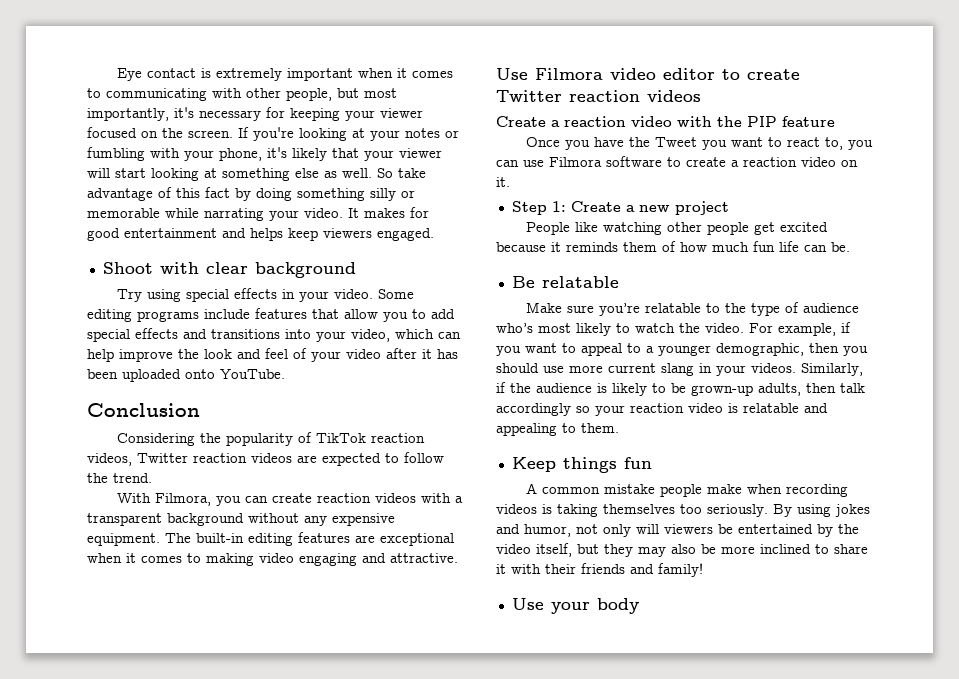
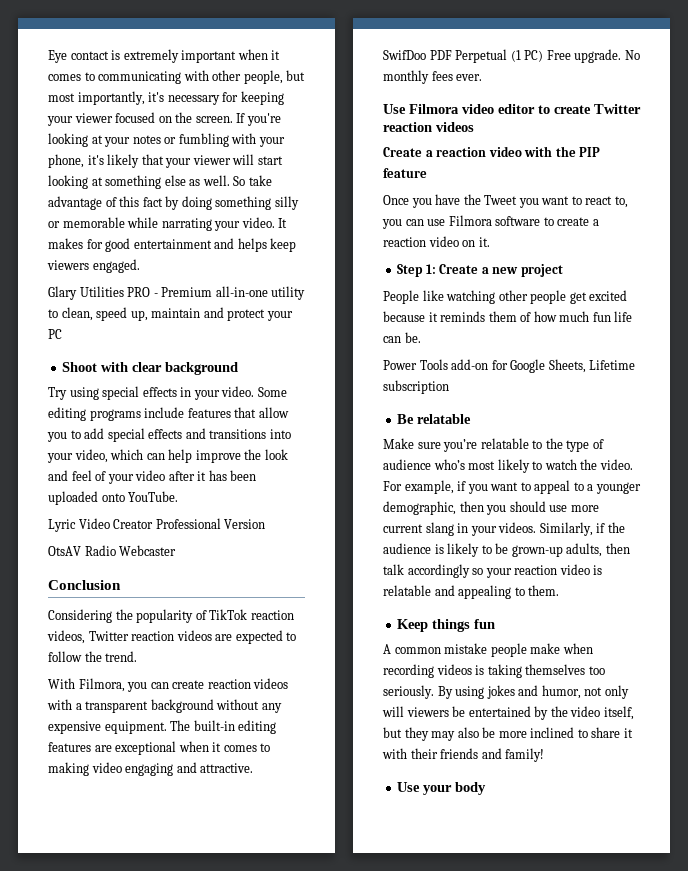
+ Glary Utilities PRO - Premium all-in-one utility to clean, speed up, maintain and protect your PC
+ Lyric Video Creator Professional Version
+ OtsAV Radio Webcaster
+ SwifDoo PDF Perpetual (1 PC) Free upgrade. No monthly fees ever.
+ Power Tools add-on for Google Sheets, Lifetime subscription

